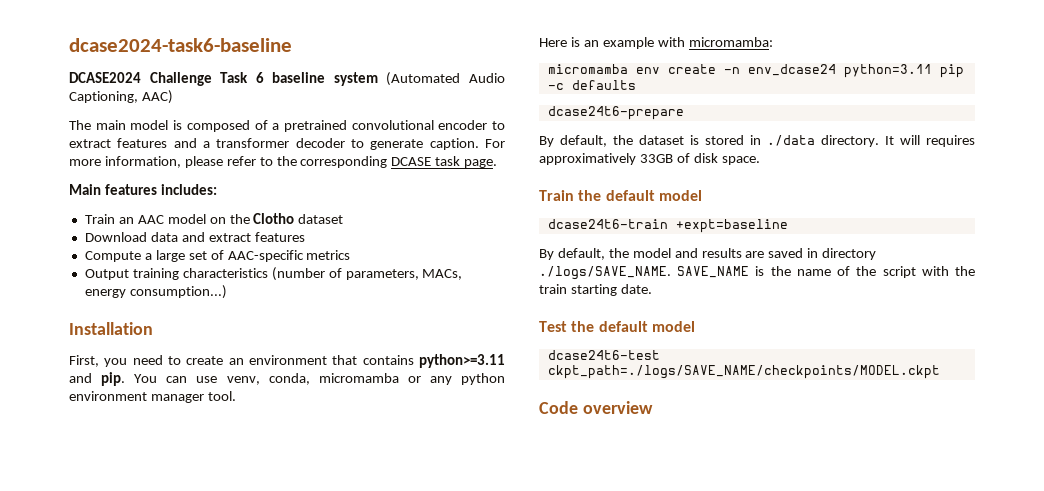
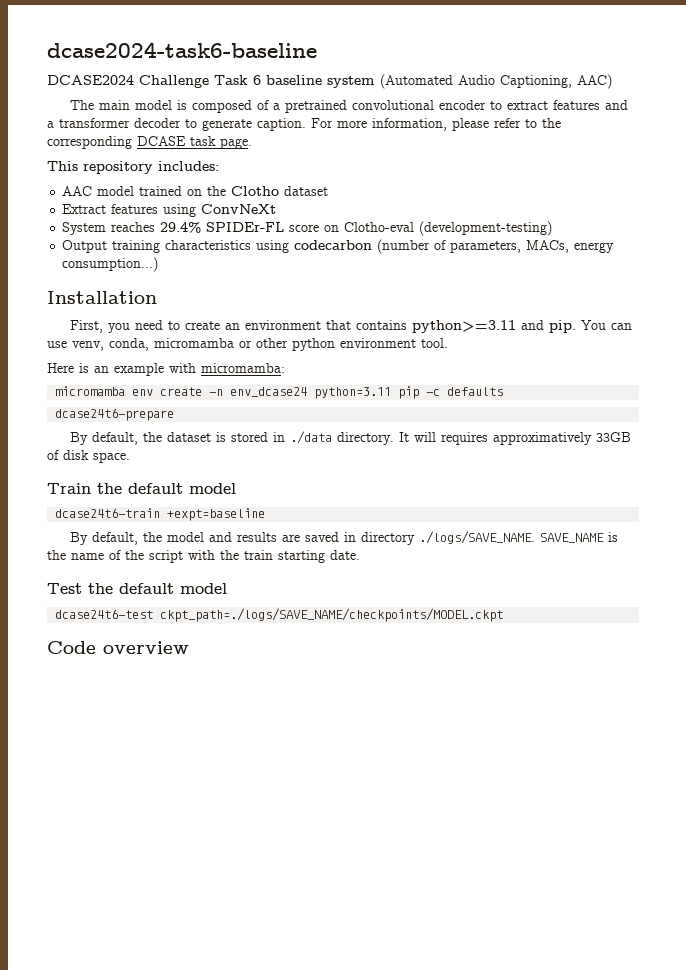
- Main features includes:
+ This repository includes:
- Train an AAC model on the Clotho dataset
+ AAC model trained on the Clotho dataset
- Download data and extract features
- Compute a large set of AAC-specific metrics
+ Extract features using ConvNeXt
+ System reaches 29.4% SPIDEr-FL score on Clotho-eval (development-testing)
- Output training characteristics (number of parameters, MACs, energy consumption...)
+ Output training characteristics using codecarbon (number of parameters, MACs, energy consumption...)
- You can use venv, conda, micromamba or any python environment manager tool.
+ You can use venv, conda, micromamba or other python environment tool.

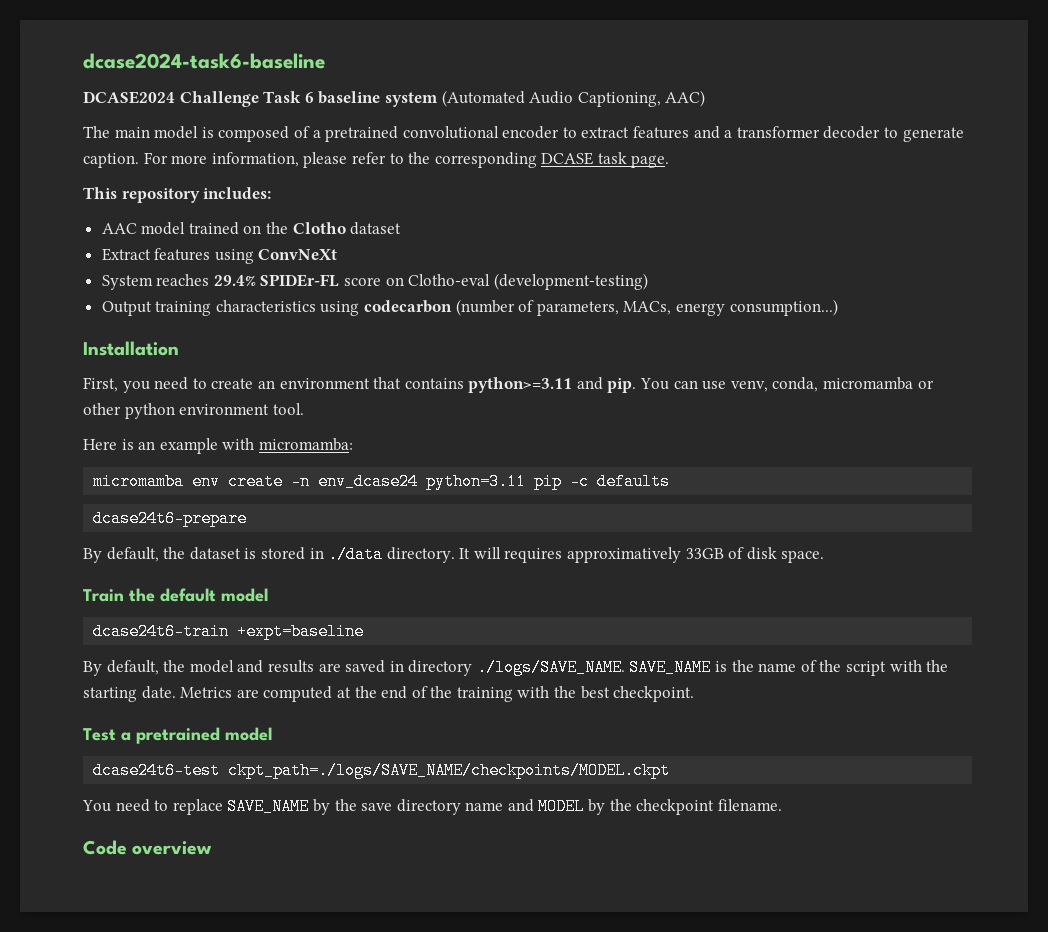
- By default, the model and results are saved in directory ./logs/SAVE_NAME. SAVE_NAME is the name of the script with the train starting date.
+ By default, the model and results are saved in directory ./logs/SAVE_NAME. SAVE_NAME is the name of the script with the starting date. Metrics are computed at the end of the training with the best checkpoint.
- Test the default model
+ Test a pretrained model
+ You need to replace SAVE_NAME by the save directory name and MODEL by the checkpoint filename.

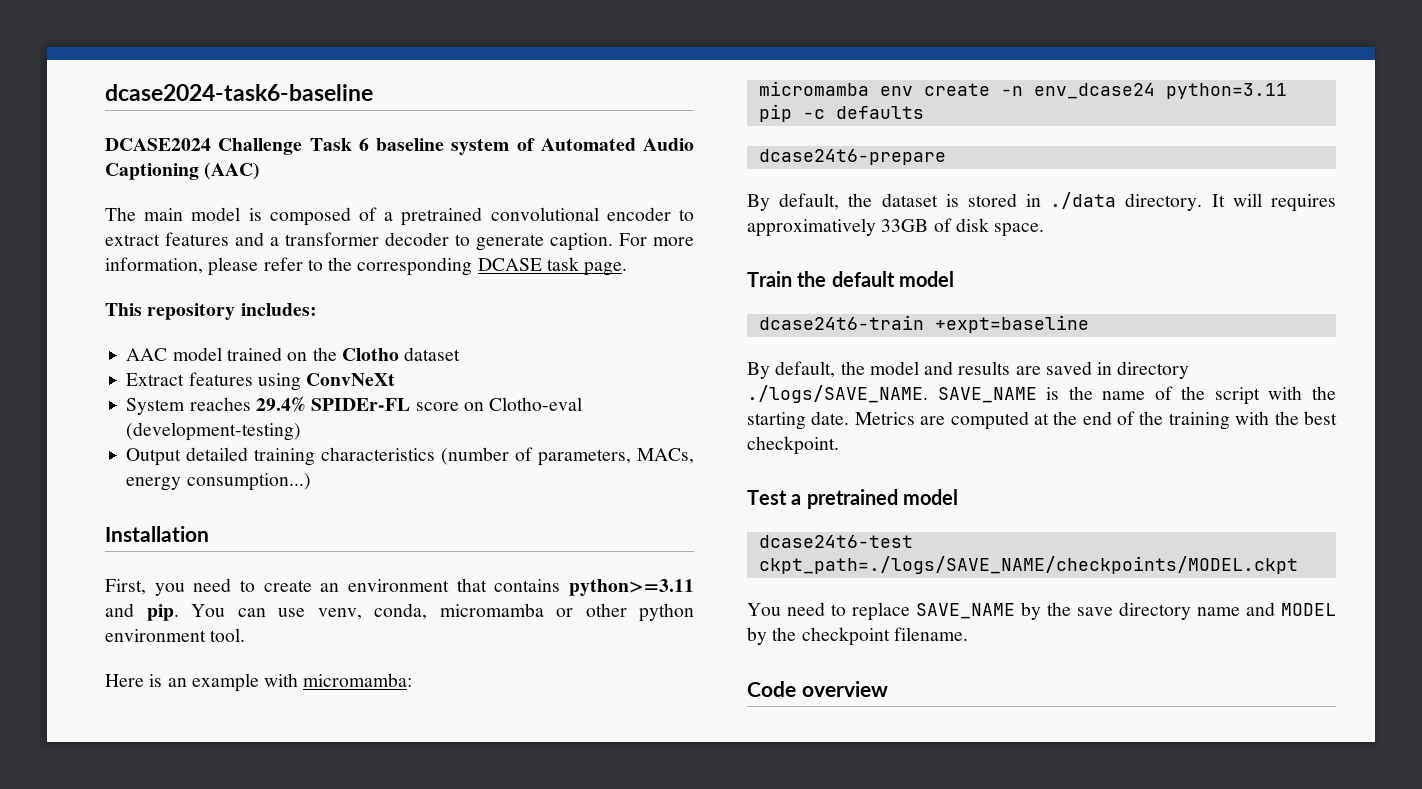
- DCASE2024 Challenge Task 6 baseline system (Automated Audio Captioning, AAC)
+ DCASE2024 Challenge Task 6 baseline system of Automated Audio Captioning (AAC)
- Output training characteristics using codecarbon (number of parameters, MACs, energy consumption...)
+ Output detailed training characteristics (number of parameters, MACs, energy consumption...)

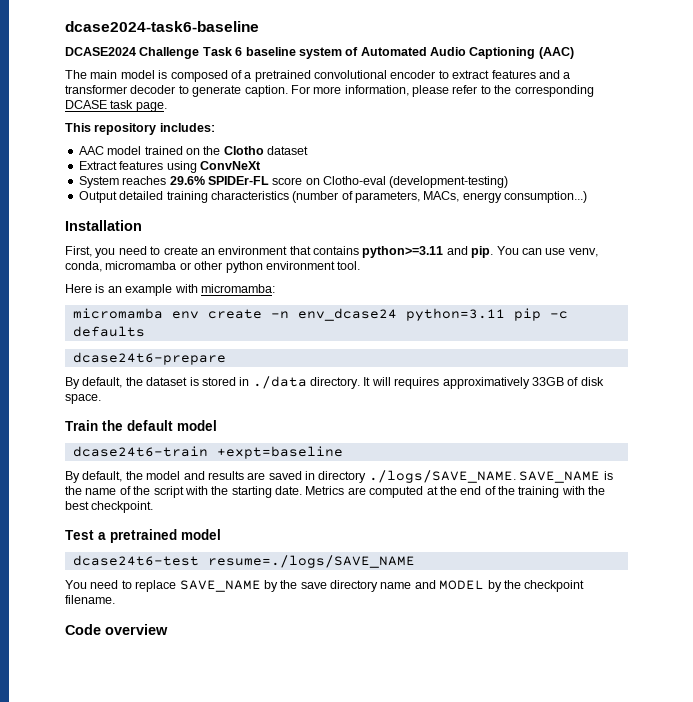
- System reaches 29.4% SPIDEr-FL score on Clotho-eval (development-testing)
+ System reaches 29.6% SPIDEr-FL score on Clotho-eval (development-testing)
- dcase24t6-test ckpt_path=./logs/SAVE_NAME/checkpoints/MODEL.ckpt
+ dcase24t6-test resume=./logs/SAVE_NAME

